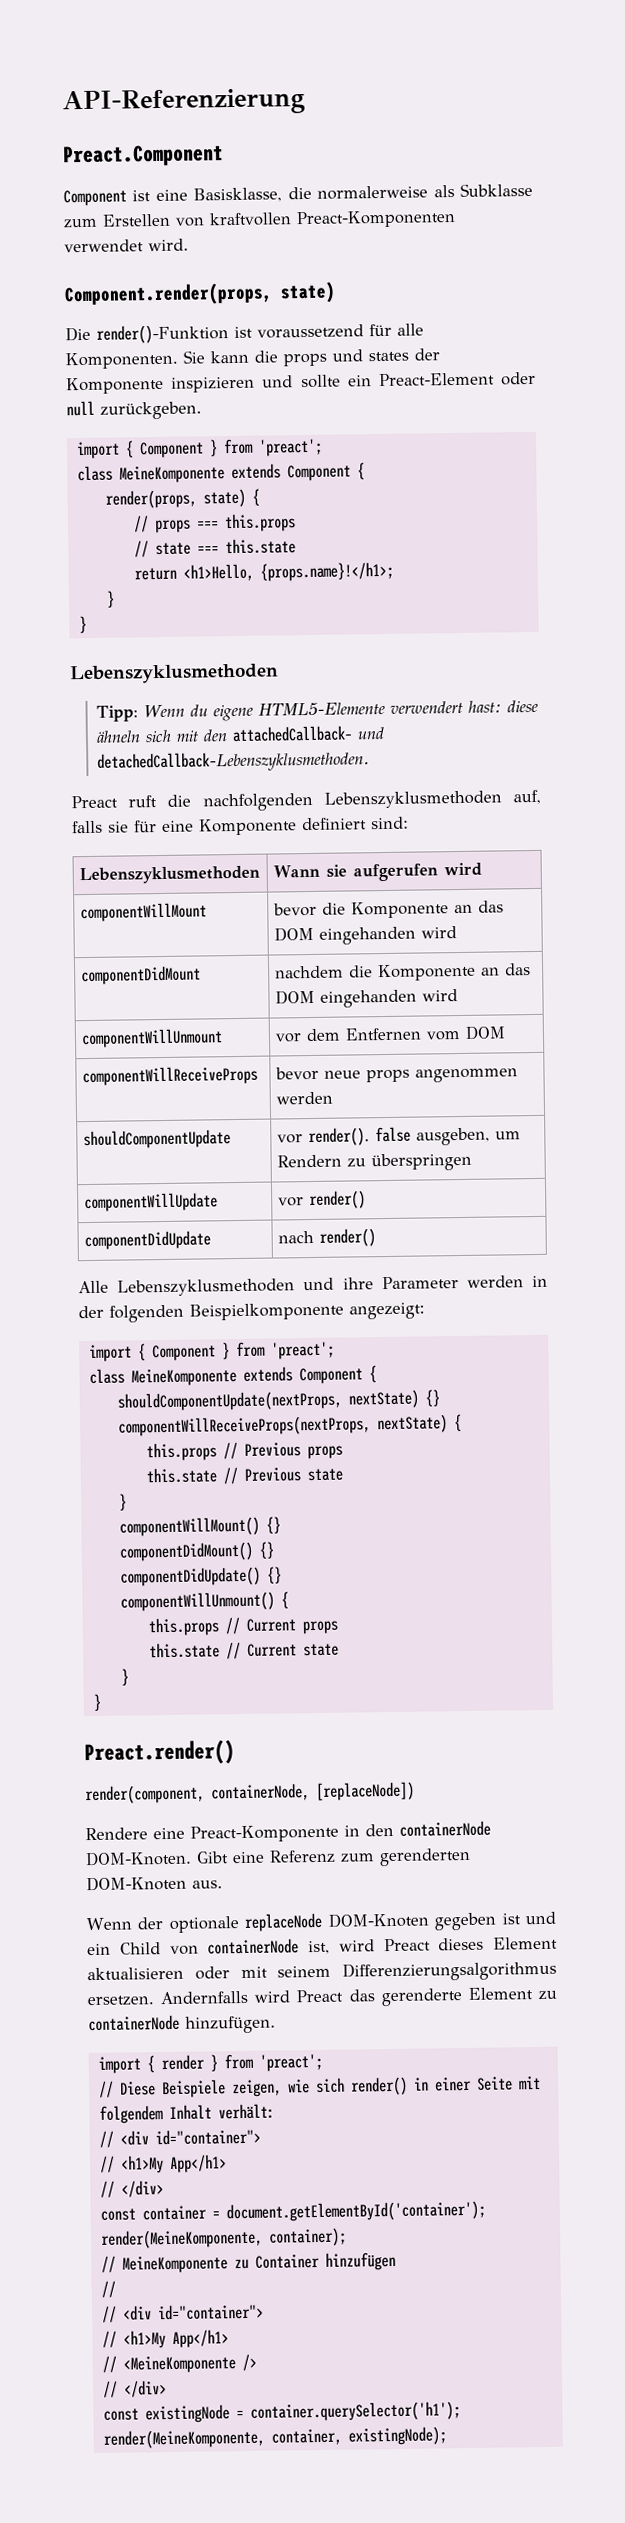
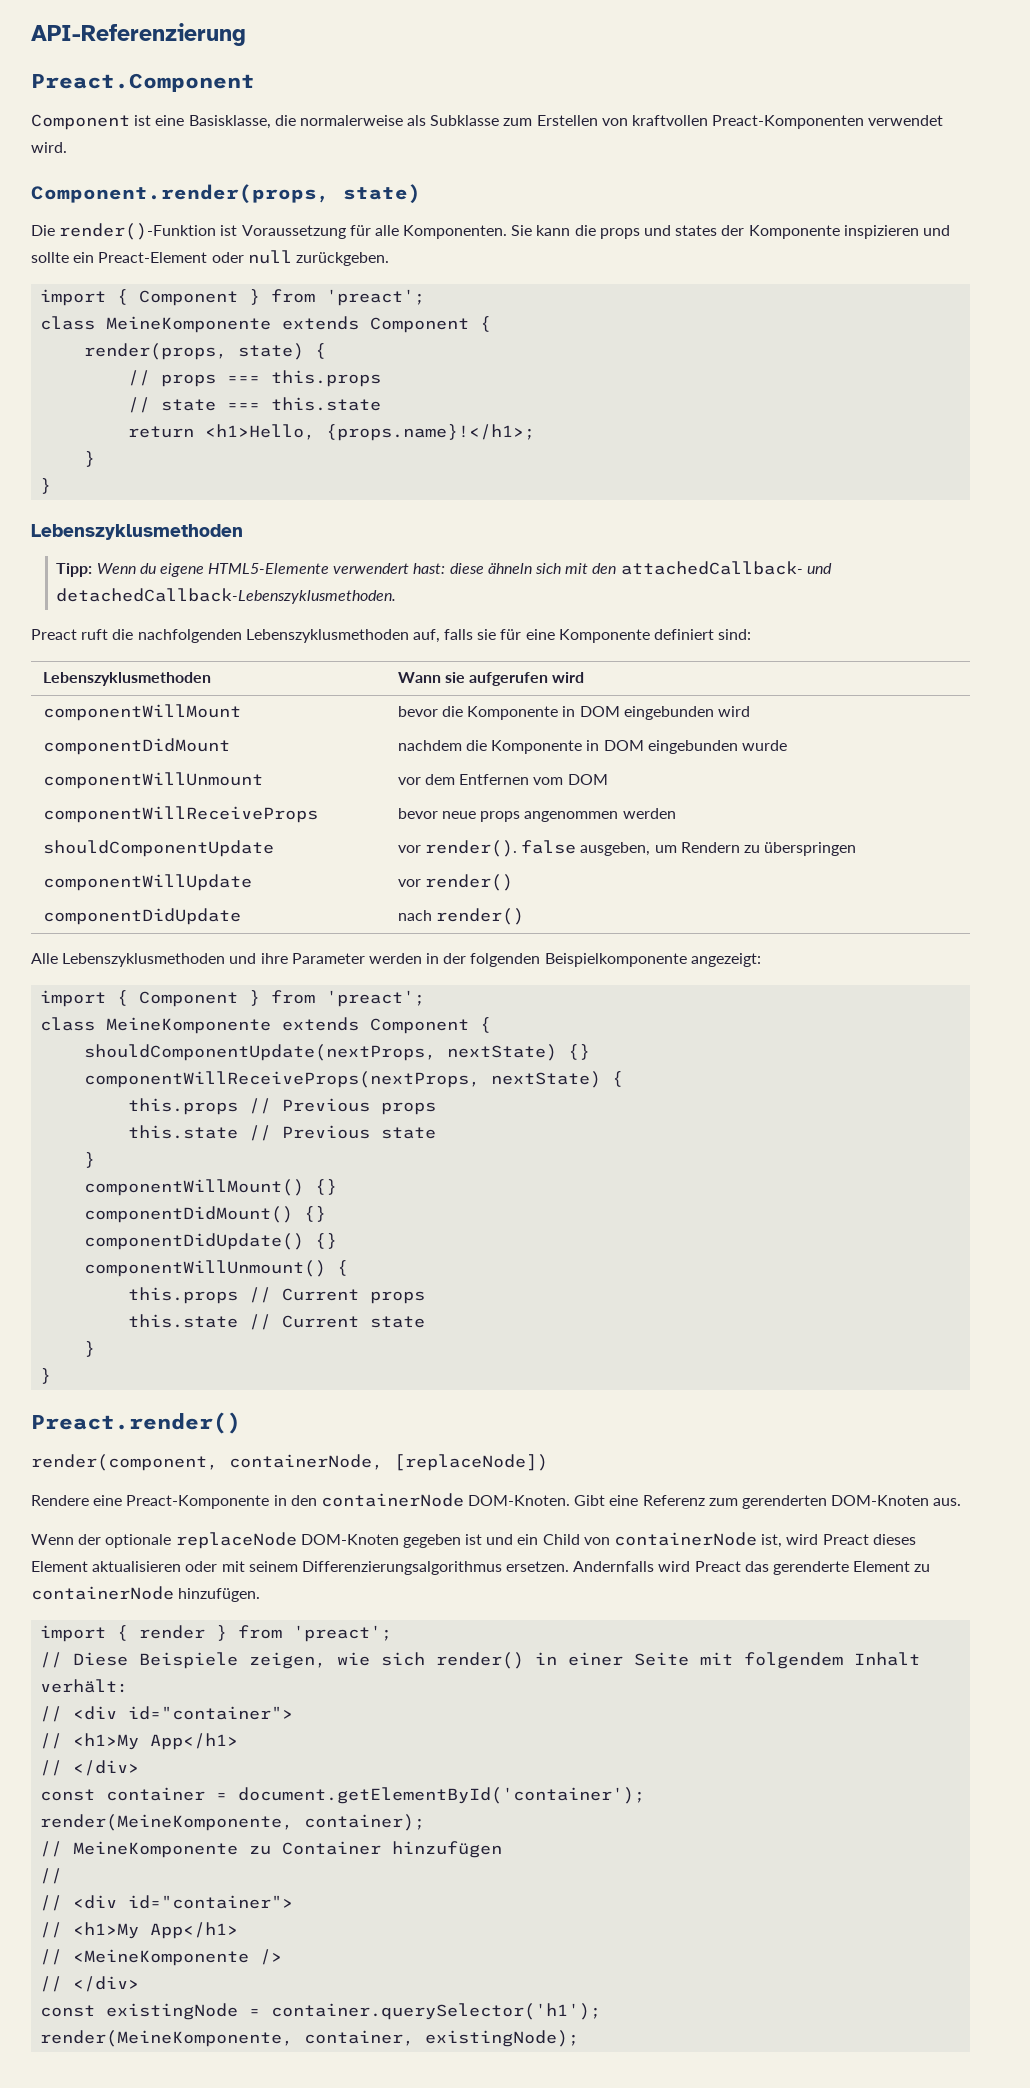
- Die render()-Funktion ist voraussetzend für alle Komponenten.
+ Die render()-Funktion ist Voraussetzung für alle Komponenten.
- componentWillMount | bevor die Komponente an das DOM eingehanden wird
+ componentWillMount | bevor die Komponente in DOM eingebunden wird
- componentDidMount | nachdem die Komponente an das DOM eingehanden wird
+ componentDidMount | nachdem die Komponente in DOM eingebunden wurde

